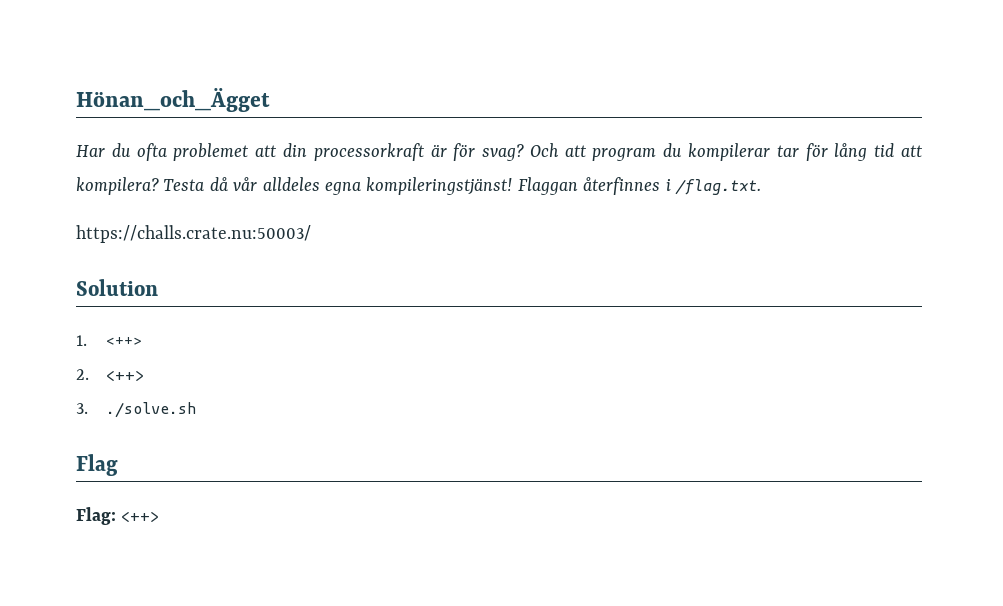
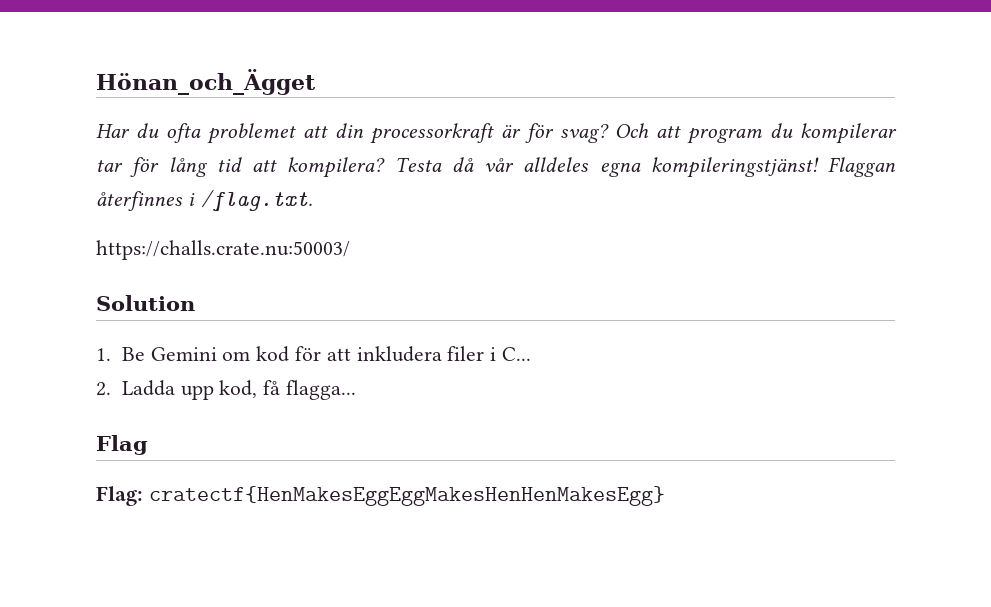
- 1. <++>
- 2. <++>
- 3. ./solve.sh
+ 1. Be Gemini om kod för att inkludera filer i C...
+ 2. Ladda upp kod, få flagga...
- Flag: <++>
+ Flag: cratectf{HenMakesEggEggMakesHenHenMakesEgg}

